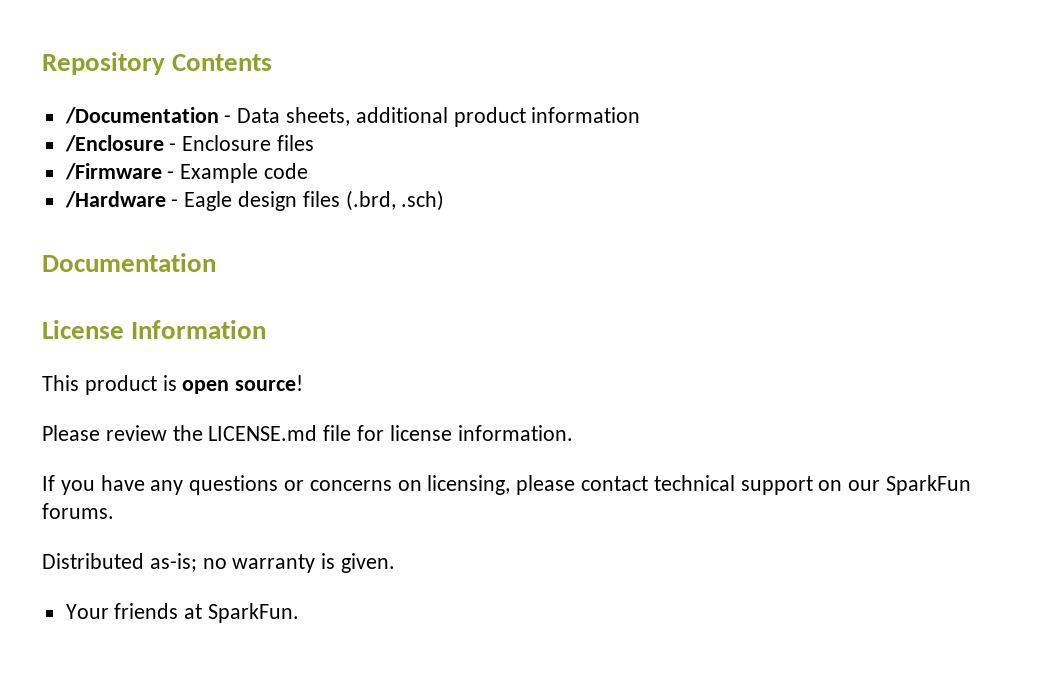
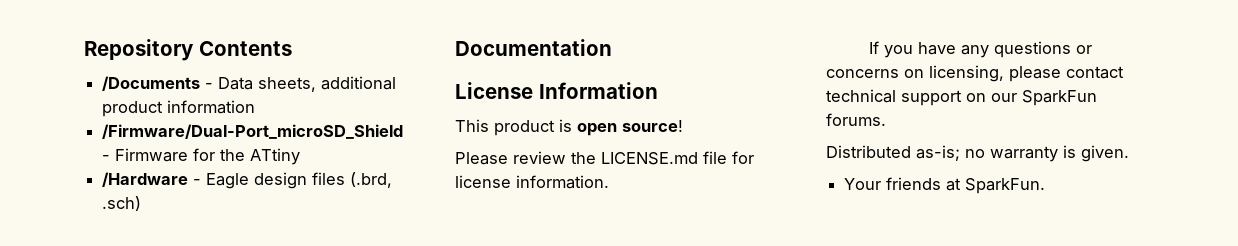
- /Documentation - Data sheets, additional product information
+ /Documents - Data sheets, additional product information
- /Enclosure - Enclosure files
- /Firmware - Example code
+ /Firmware/Dual-Port_microSD_Shield - Firmware for the ATtiny

